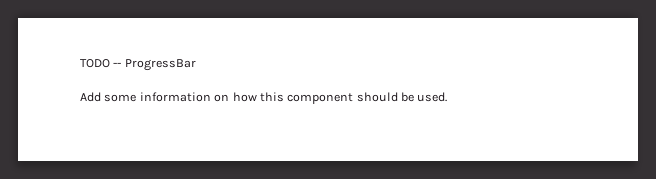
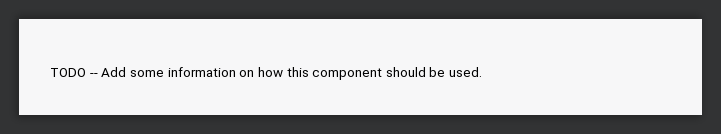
- TODO -- ProgressBar
- Add some information on how this component should be used.
+ TODO -- Add some information on how this component should be used.

